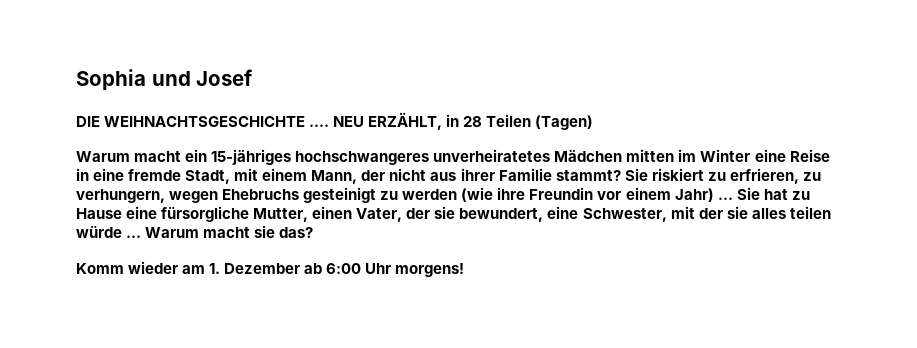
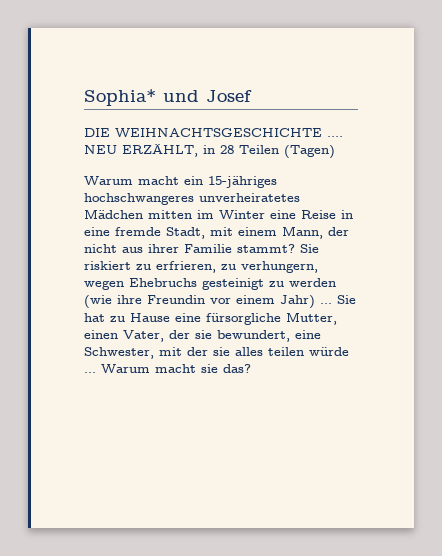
- Sophia und Josef
+ Sophia* und Josef
- Komm wieder am 1. Dezember ab 6:00 Uhr morgens!

